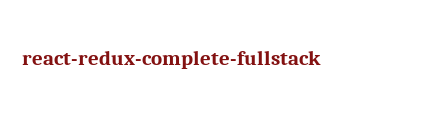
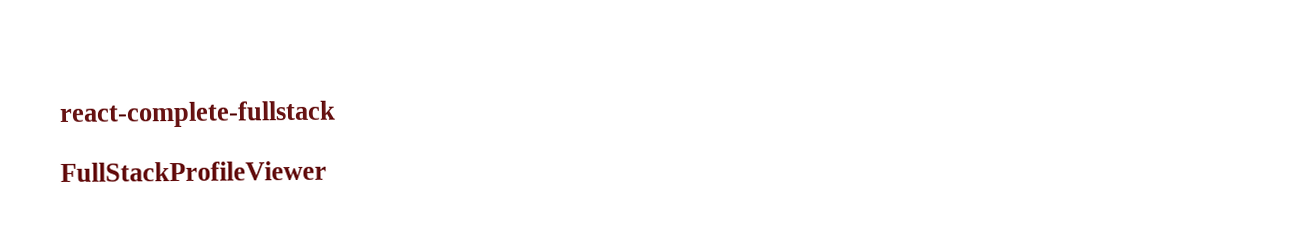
- react-redux-complete-fullstack
+ react-complete-fullstack
+ FullStackProfileViewer

